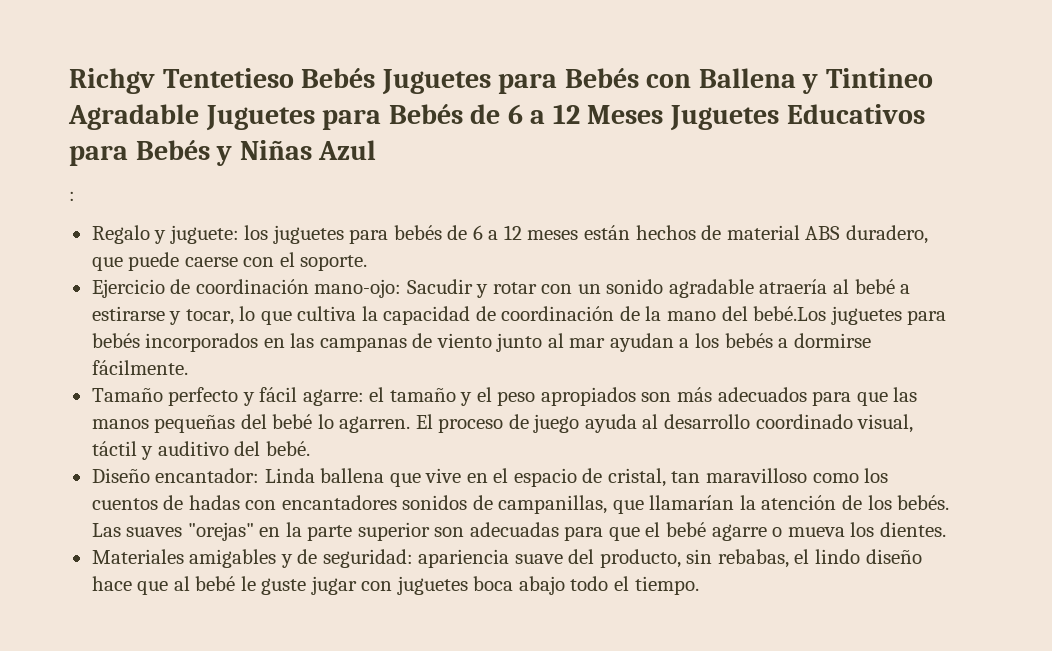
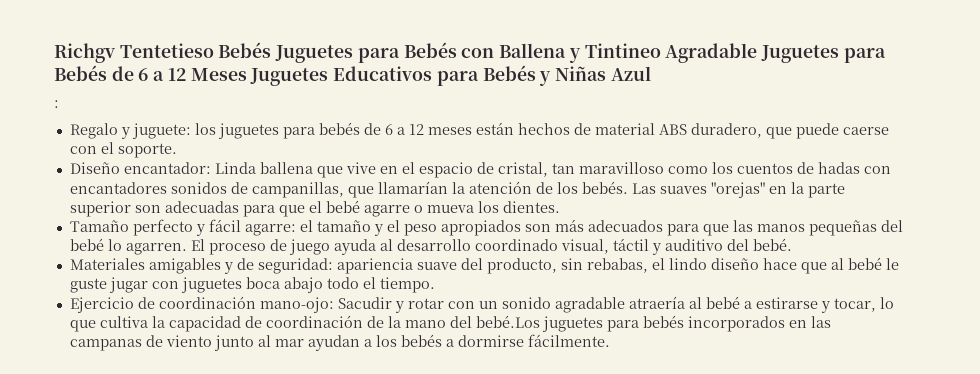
+ Diseño encantador: Linda ballena que vive en el espacio de cristal, tan maravilloso como los cuentos de hadas con encantadores sonidos de campanillas, que llamarían la atención de los bebés. Las suaves "orejas" en la parte superior son adecuadas para que el bebé agarre o mueva los dientes.
+ Tamaño perfecto y fácil agarre: el tamaño y el peso apropiados son más adecuados para que las manos pequeñas del bebé lo agarren. El proceso de juego ayuda al desarrollo coordinado visual, táctil y auditivo del bebé.
+ Materiales amigables y de seguridad: apariencia suave del producto, sin rebabas, el lindo diseño hace que al bebé le guste jugar con juguetes boca abajo todo el tiempo.
- Tamaño perfecto y fácil agarre: el tamaño y el peso apropiados son más adecuados para que las manos pequeñas del bebé lo agarren. El proceso de juego ayuda al desarrollo coordinado visual, táctil y auditivo del bebé.
- Diseño encantador: Linda ballena que vive en el espacio de cristal, tan maravilloso como los cuentos de hadas con encantadores sonidos de campanillas, que llamarían la atención de los bebés. Las suaves "orejas" en la parte superior son adecuadas para que el bebé agarre o mueva los dientes.
- Materiales amigables y de seguridad: apariencia suave del producto, sin rebabas, el lindo diseño hace que al bebé le guste jugar con juguetes boca abajo todo el tiempo.

